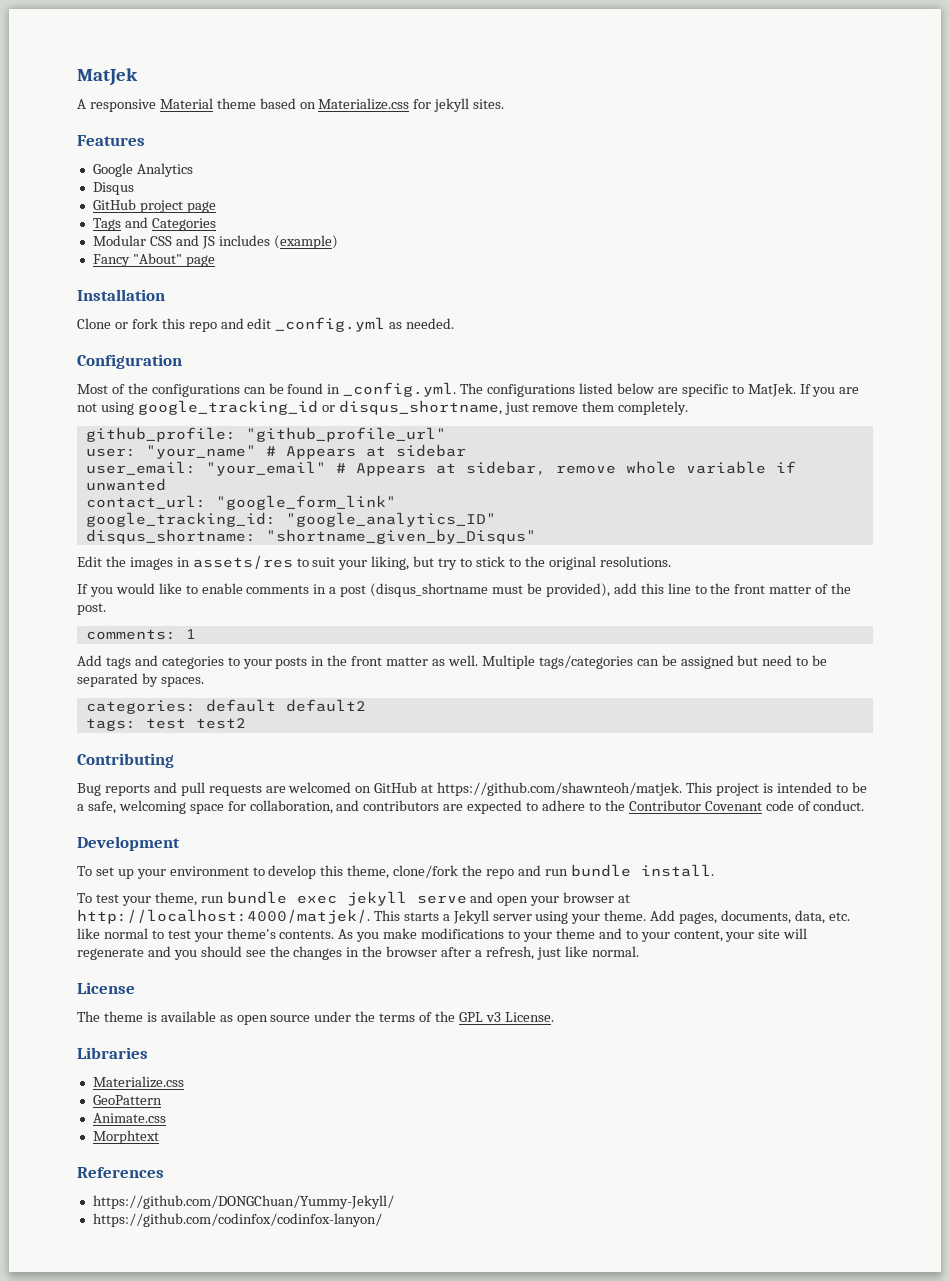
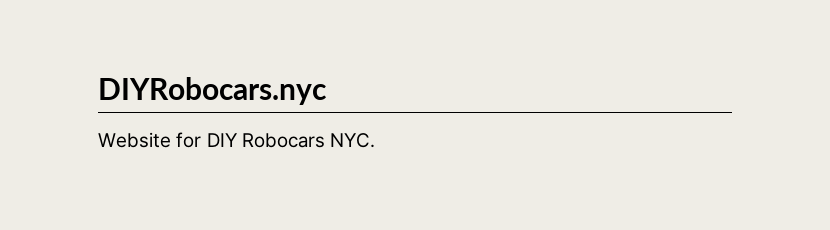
- MatJek
- A responsive Material theme based on Materialize.css for jekyll sites.
- Features
- Google Analytics
- Disqus
- GitHub project page
- Tags and Categories
- Modular CSS and JS includes (example)
- Fancy "About" page
- Installation
- Clone or fork this repo and edit _config.yml as needed.
- Configuration
- Most of the configurations can be found in _config.yml. The configurations listed below are specific to MatJek. If you are not using google_tracking_id or disqus_shortname, just remove them completely.
- github_profile: "github_profile_url"
- user: "your_name" # Appears at sidebar
- user_email: "your_email" # Appears at sidebar, remove whole variable if unwanted
- contact_url: "google_form_link"
- google_tracking_id: "google_analytics_ID"
- disqus_shortname: "shortname_given_by_Disqus"
- Edit the images in assets/res to suit your liking, but try to stick to the original resolutions.
- If you would like to enable comments in a post (disqus_shortname must be provided), add this line to the front matter of the post.
- comments: 1
- Add tags and categories to your posts in the front matter as well. Multiple tags/categories can be assigned but need to be separated by spaces.
- categories: default default2
- tags: test test2
- Contributing
- Bug reports and pull requests are welcomed on GitHub at https://github.com/shawnteoh/matjek. This project is intended to be a safe, welcoming space for collaboration, and contributors are expected to adhere to the Contributor Covenant code of conduct.
- Development
- To set up your environment to develop this theme, clone/fork the repo and run bundle install.
- To test your theme, run bundle exec jekyll serve and open your browser at http://localhost:4000/matjek/. This starts a Jekyll server using your theme. Add pages, documents, data, etc. like normal to test your theme's contents. As you make modifications to your theme and to your content, your site will regenerate and you should see the changes in the browser after a refresh, just like normal.
- License
- The theme is available as open source under the terms of the GPL v3 License.
- Libraries
- Materialize.css
- GeoPattern
- Animate.css
- Morphtext
- References
- https://github.com/DONGChuan/Yummy-Jekyll/
- https://github.com/codinfox/codinfox-lanyon/
+ DIYRobocars.nyc
+ Website for DIY Robocars NYC.

